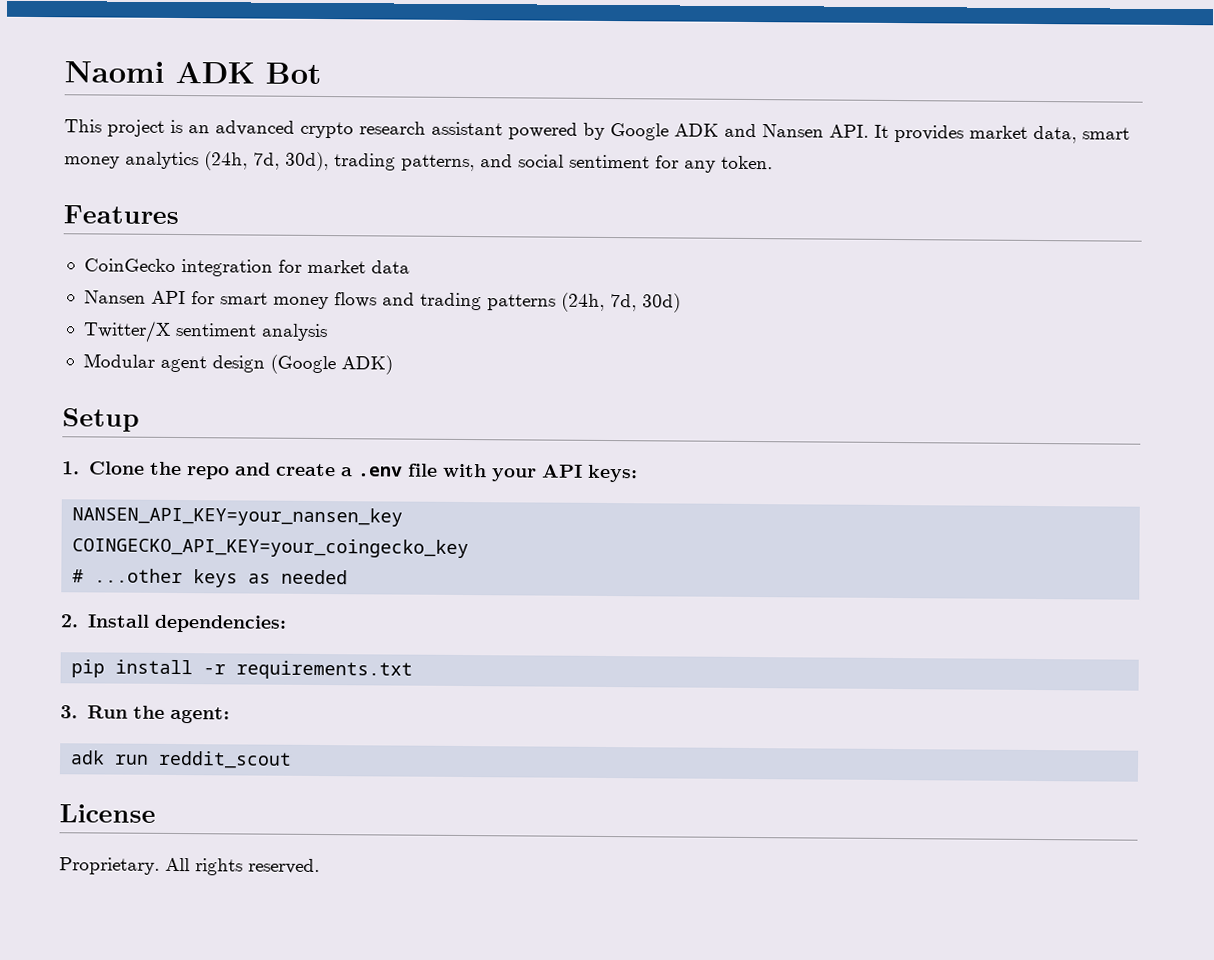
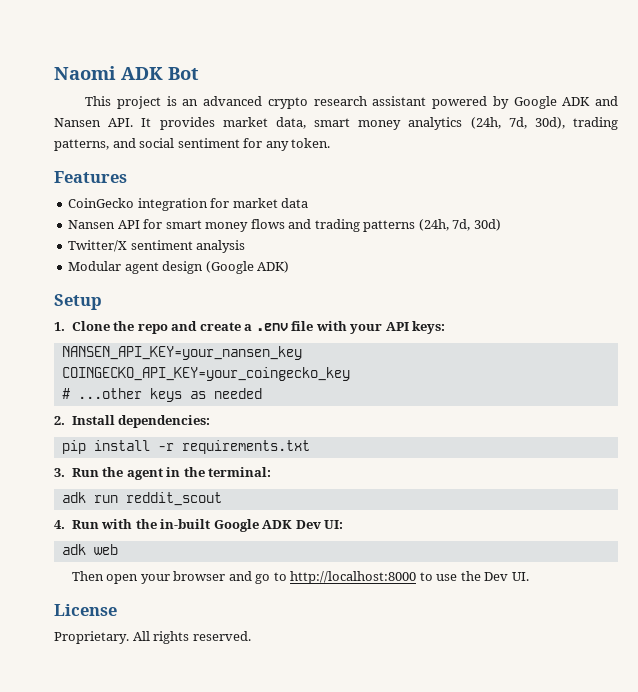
- 3. Run the agent:
+ 3. Run the agent in the terminal:
+ 4. Run with the in-built Google ADK Dev UI:
+ adk web
+ Then open your browser and go to http://localhost:8000 to use the Dev UI.

